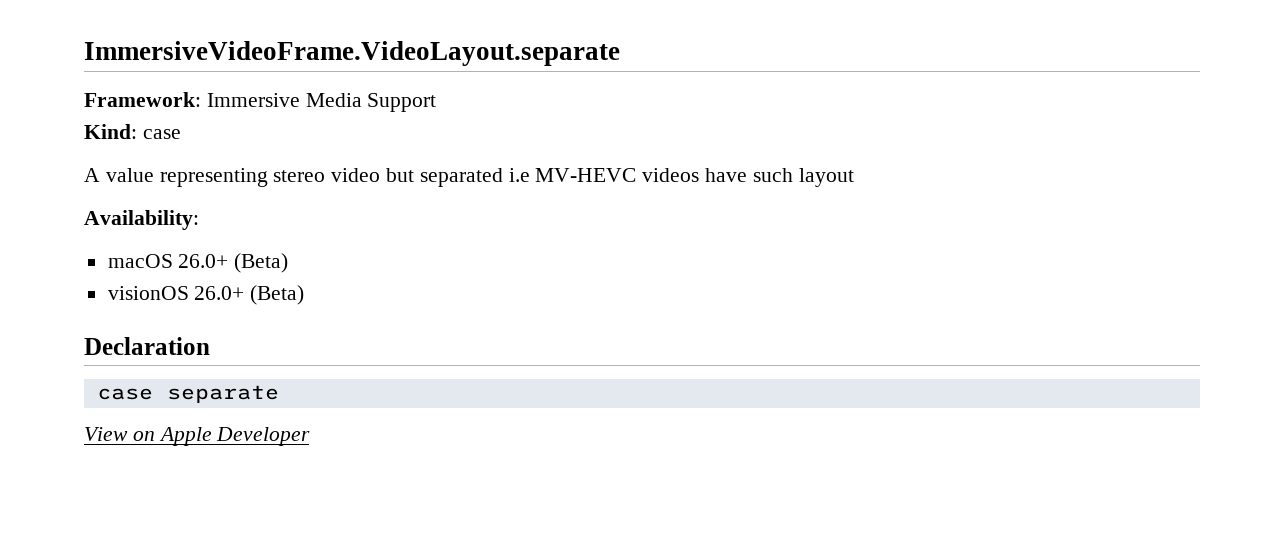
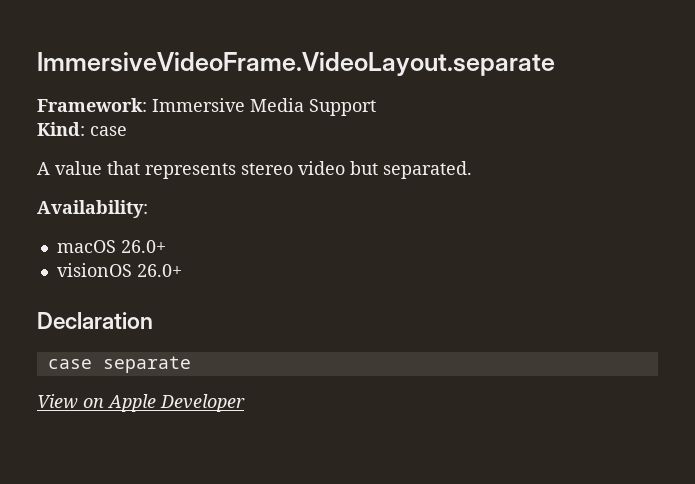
- A value representing stereo video but separated i.e MV-HEVC videos have such layout
+ A value that represents stereo video but separated.
- macOS 26.0+ (Beta)
+ macOS 26.0+
- visionOS 26.0+ (Beta)
+ visionOS 26.0+

